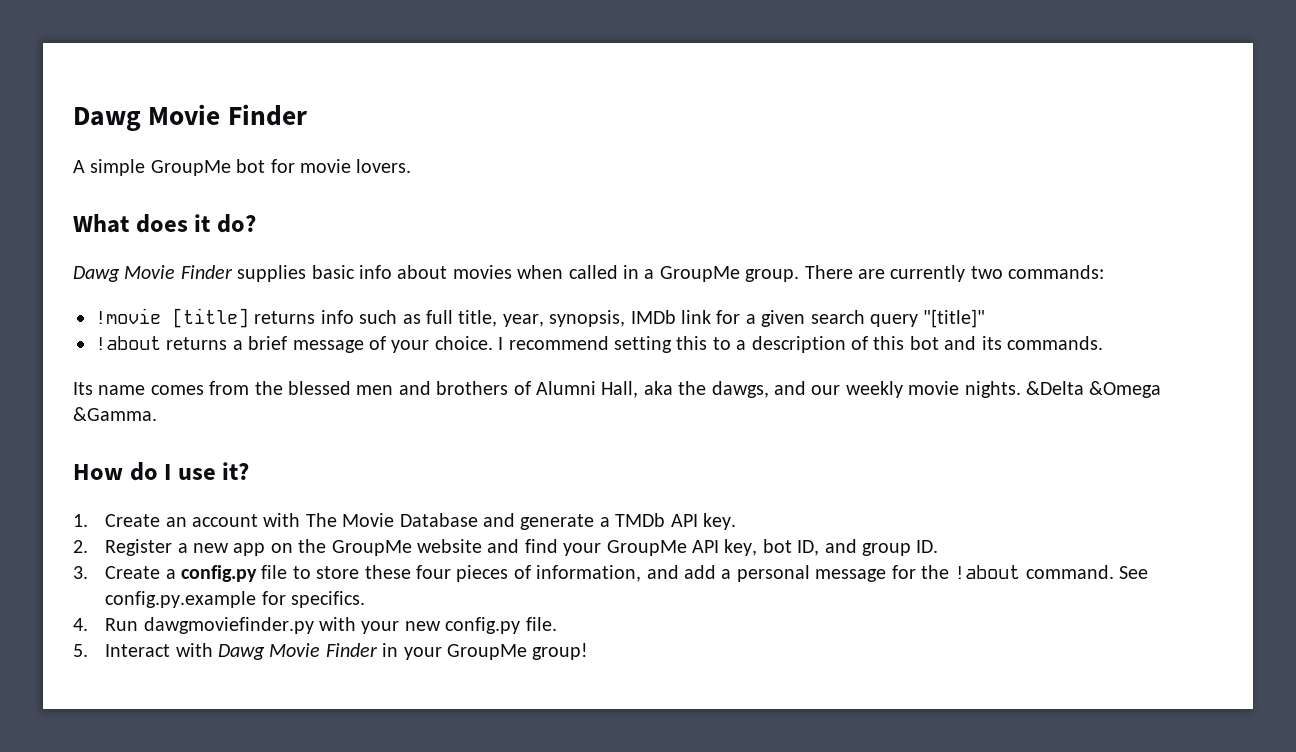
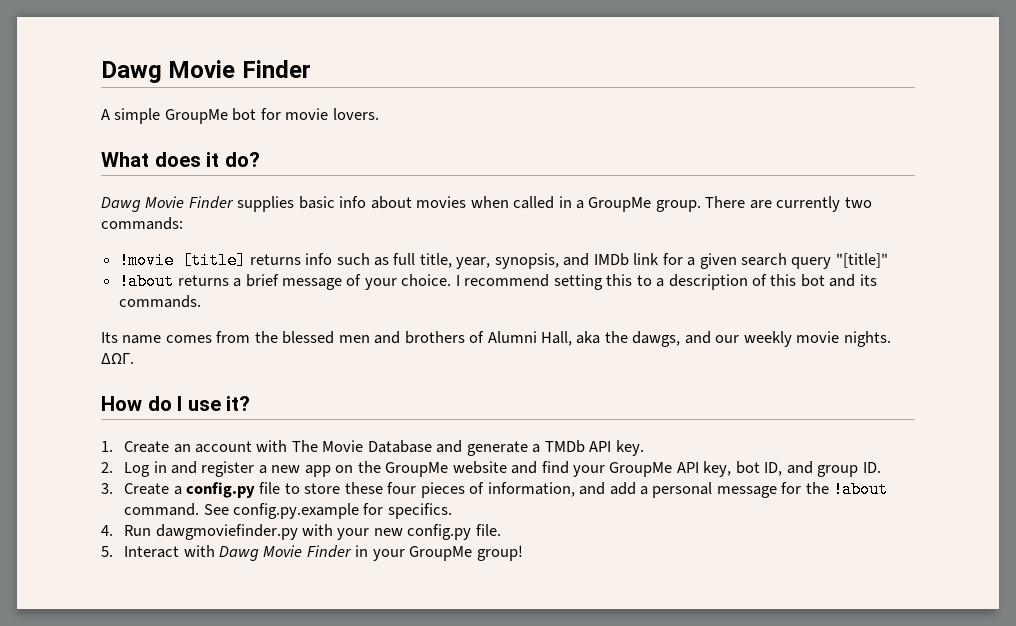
- !movie [title] returns info such as full title, year, synopsis, IMDb link for a given search query "[title]"
+ !movie [title] returns info such as full title, year, synopsis, and IMDb link for a given search query "[title]"
- &Delta &Omega &Gamma.
+ ΔΩΓ.
- 2. Register a new app on the GroupMe website and find your GroupMe API key, bot ID, and group ID.
+ 2. Log in and register a new app on the GroupMe website and find your GroupMe API key, bot ID, and group ID.

